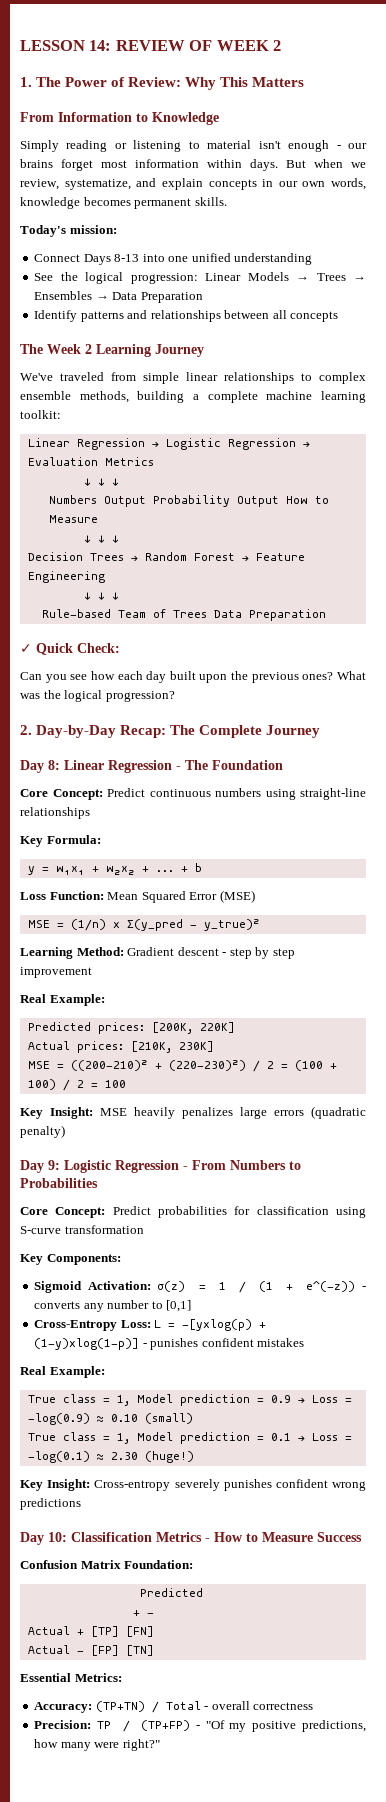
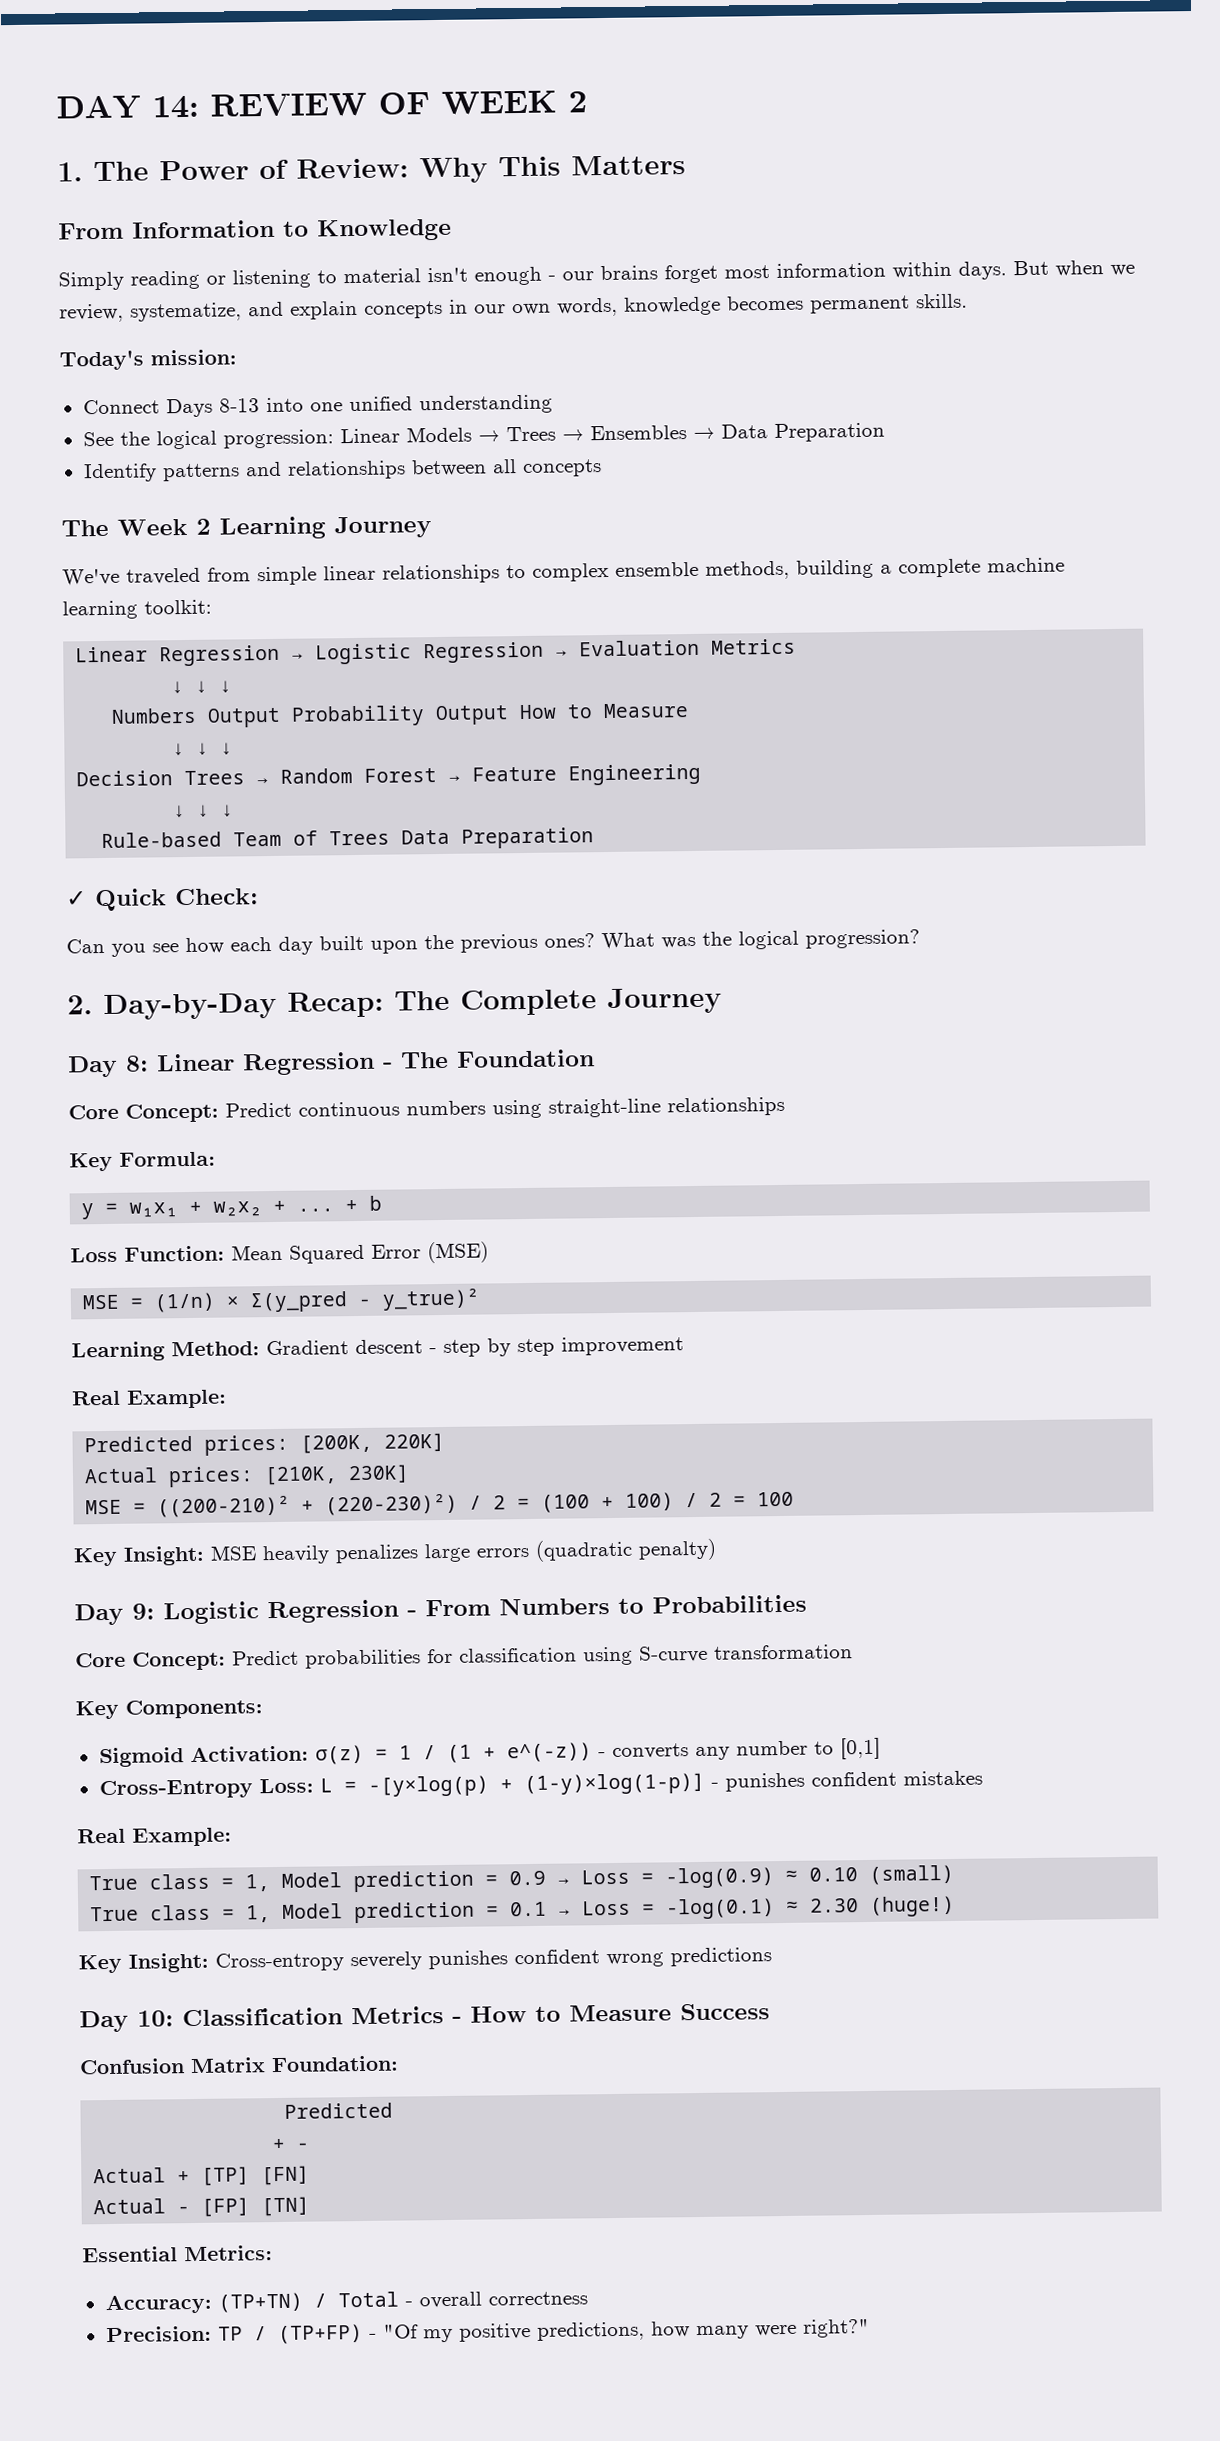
- LESSON 14: REVIEW OF WEEK 2
+ DAY 14: REVIEW OF WEEK 2

